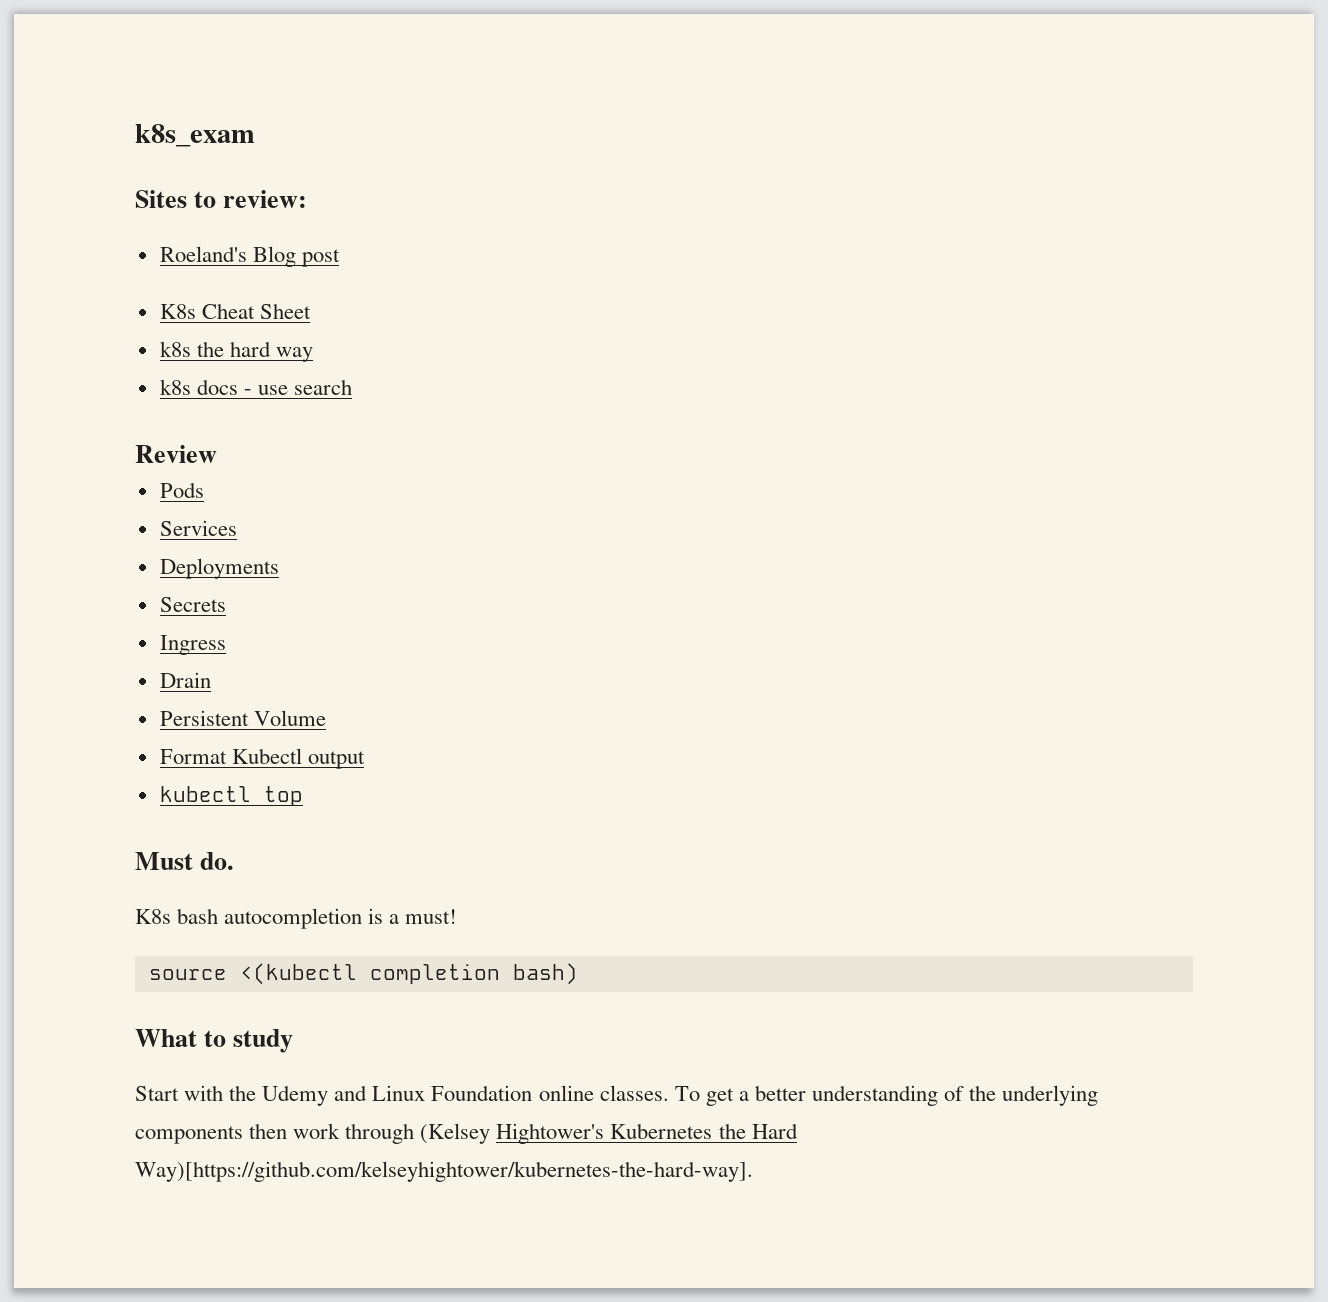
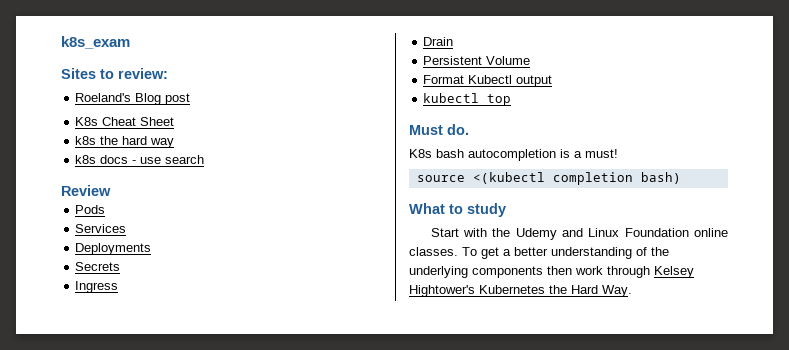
- To get a better understanding of the underlying components then work through (Kelsey Hightower's Kubernetes the Hard Way)[https://github.com/kelseyhightower/kubernetes-the-hard-way].
+ To get a better understanding of the underlying components then work through Kelsey Hightower's Kubernetes the Hard Way.

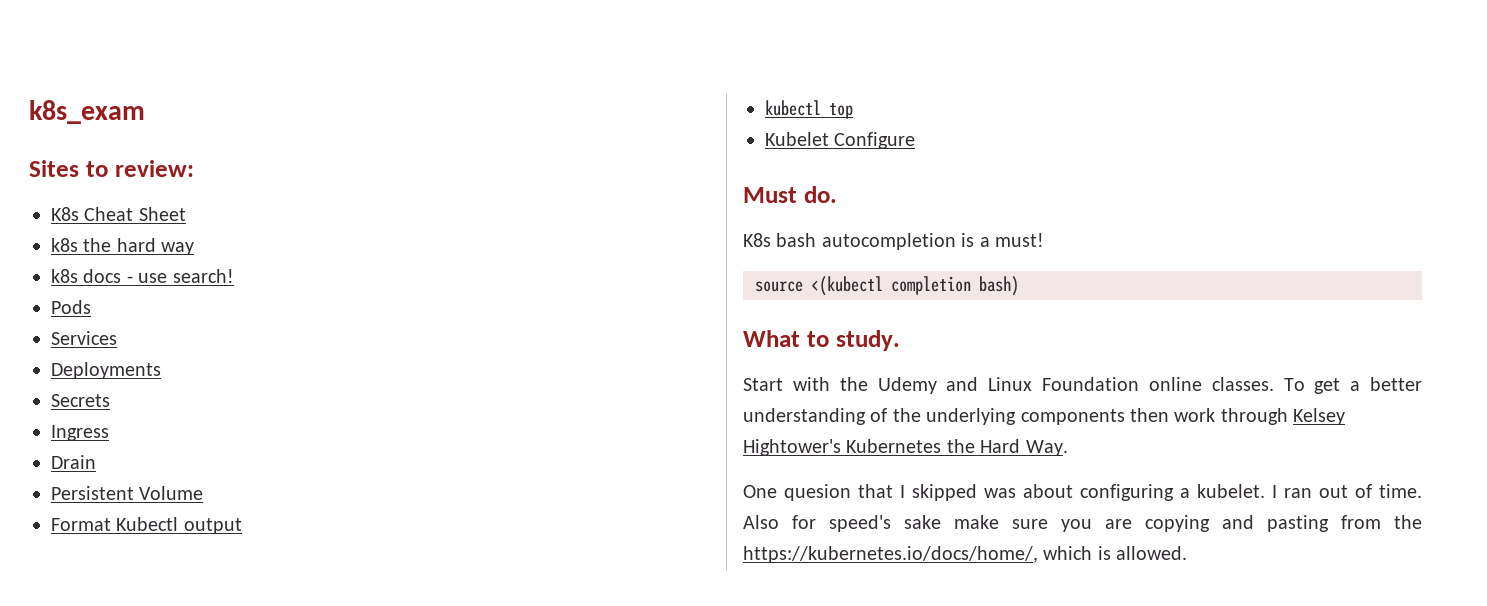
- Roeland's Blog post
- k8s docs - use search
- Review
+ k8s docs - use search!
+ Kubelet Configure
- What to study
+ What to study.
+ One quesion that I skipped was about configuring a kubelet. I ran out of time. Also for speed's sake make sure you are copying and pasting from the https://kubernetes.io/docs/home/, which is allowed.

